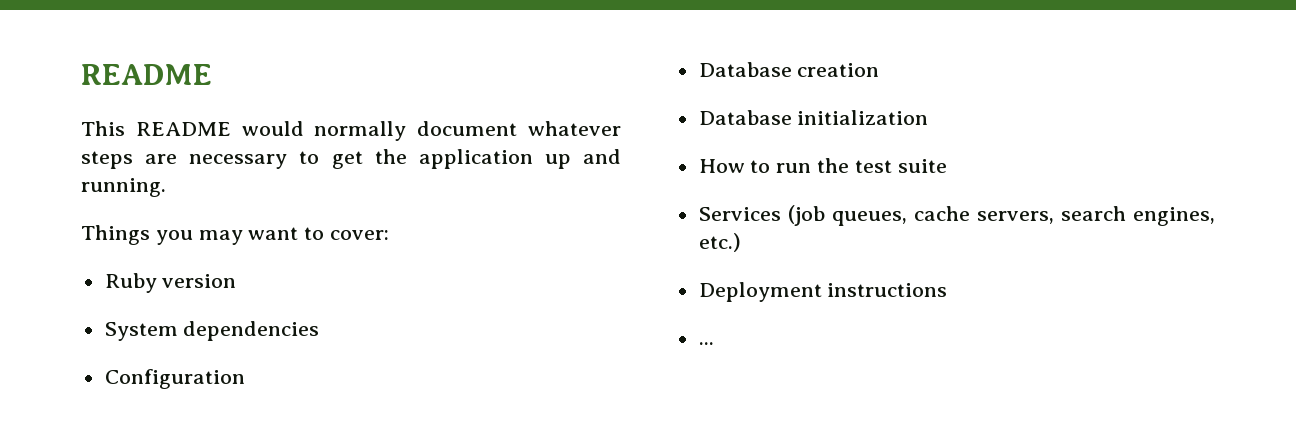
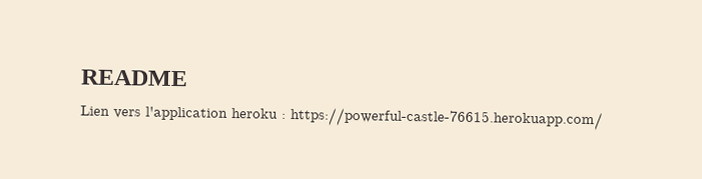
- This README would normally document whatever steps are necessary to get the application up and running.
- Things you may want to cover:
- Ruby version
- System dependencies
- Configuration
- Database creation
- Database initialization
- How to run the test suite
- Services (job queues, cache servers, search engines, etc.)
- Deployment instructions
- ...
+ Lien vers l'application heroku : https://powerful-castle-76615.herokuapp.com/

